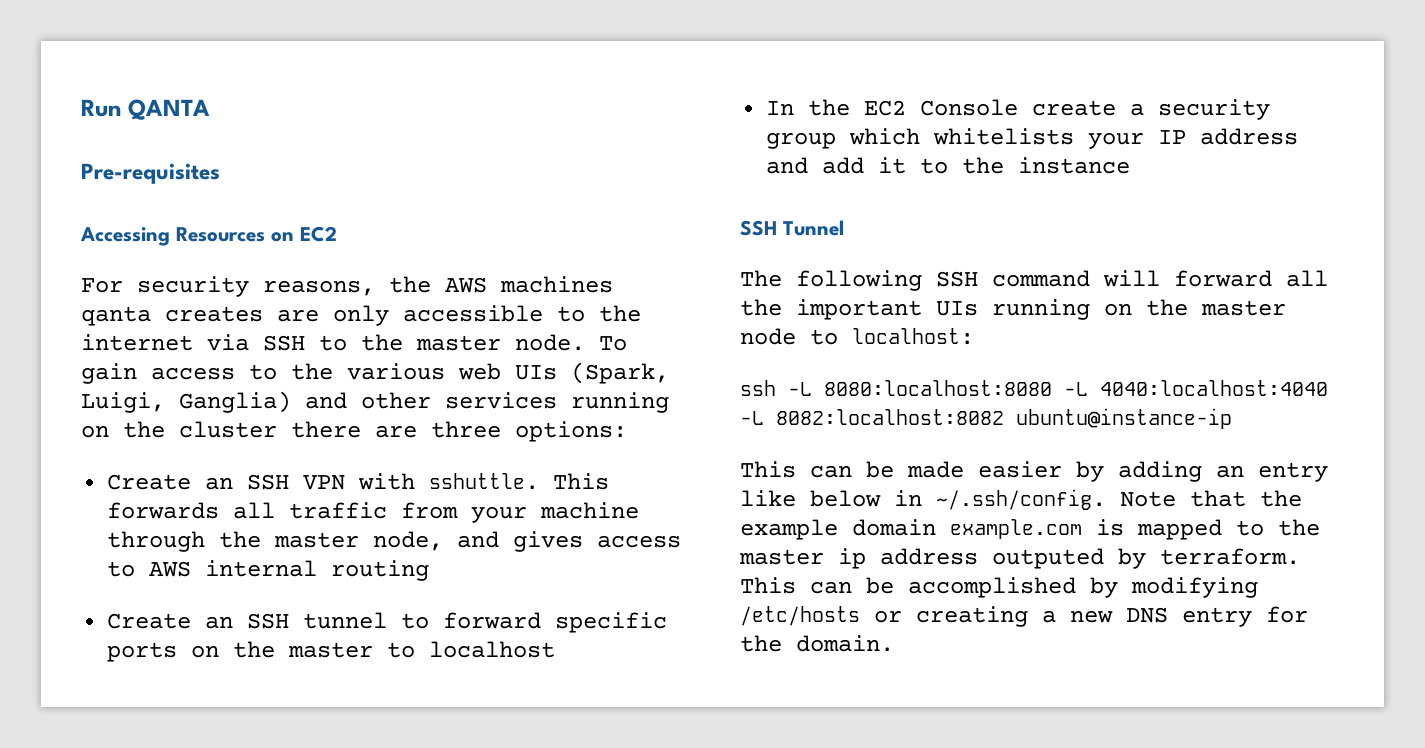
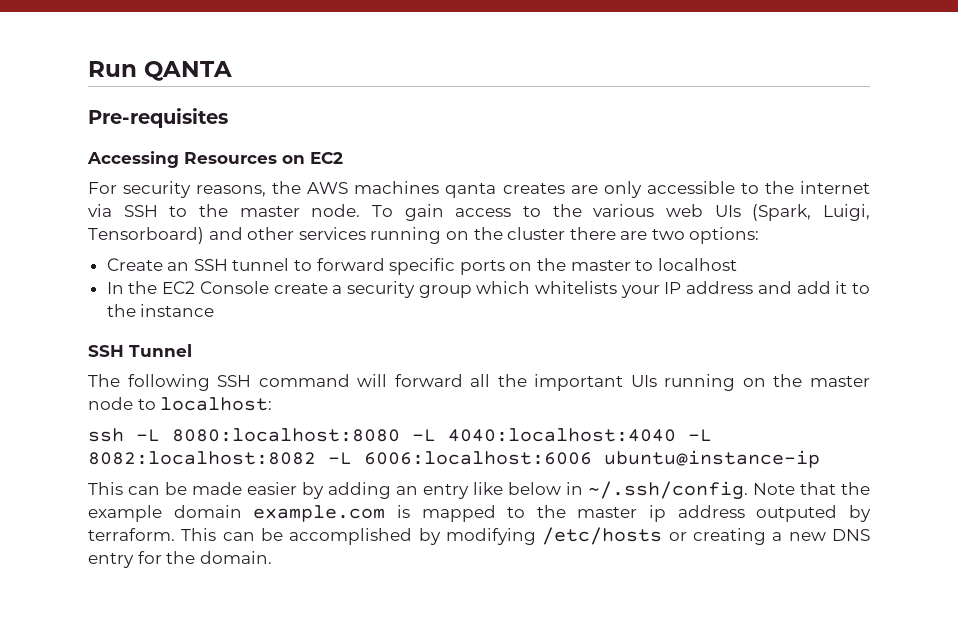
- To gain access to the various web UIs (Spark, Luigi, Ganglia) and other services running on the cluster there are three options:
+ To gain access to the various web UIs (Spark, Luigi, Tensorboard) and other services running on the cluster there are two options:
- Create an SSH VPN with sshuttle. This forwards all traffic from your machine through the master node, and gives access to AWS internal routing
- ssh -L 8080:localhost:8080 -L 4040:localhost:4040 -L 8082:localhost:8082 ubuntu@instance-ip
+ ssh -L 8080:localhost:8080 -L 4040:localhost:4040 -L 8082:localhost:8082 -L 6006:localhost:6006 ubuntu@instance-ip

